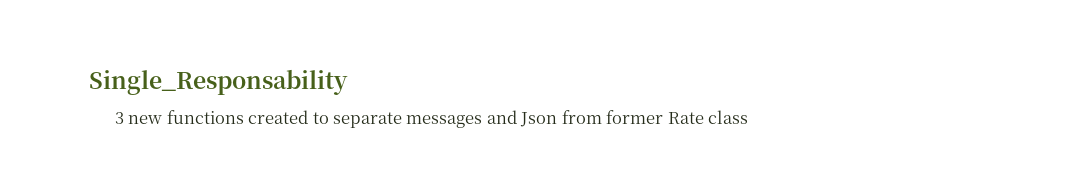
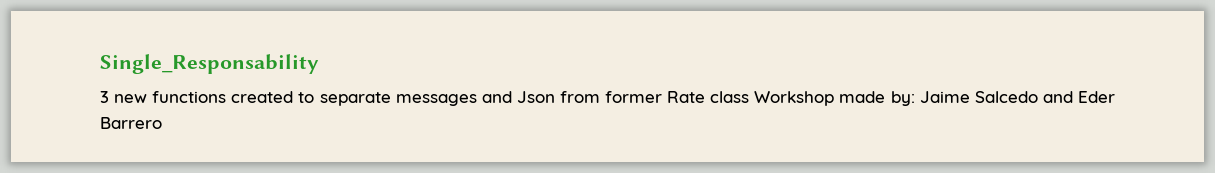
- 3 new functions created to separate messages and Json from former Rate class
+ 3 new functions created to separate messages and Json from former Rate class Workshop made by: Jaime Salcedo and Eder Barrero

